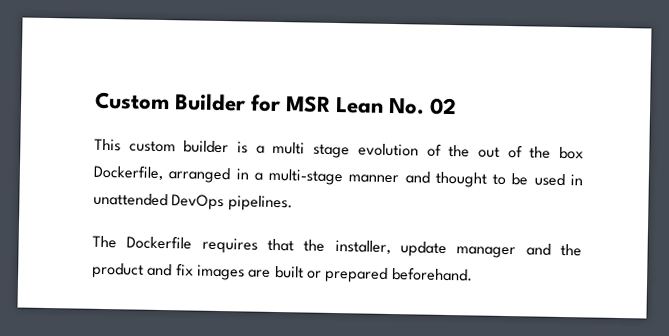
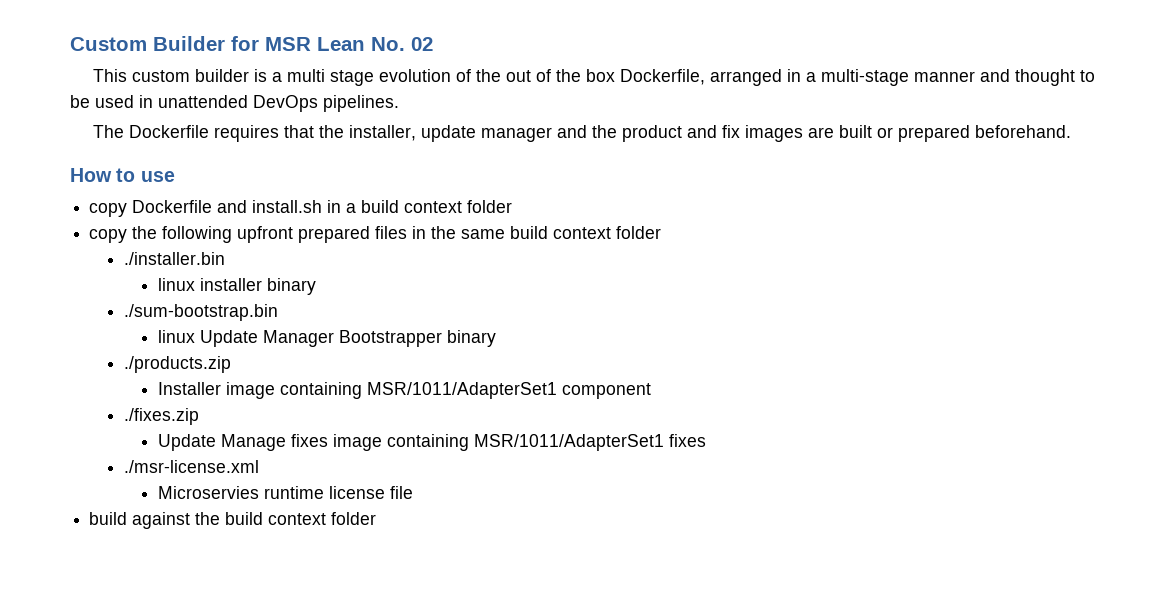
+ How to use
+ copy Dockerfile and install.sh in a build context folder
+ copy the following upfront prepared files in the same build context folder
+ ./installer.bin
+ linux installer binary
+ ./sum-bootstrap.bin
+ linux Update Manager Bootstrapper binary
+ ./products.zip
+ Installer image containing MSR/1011/AdapterSet1 component
+ ./fixes.zip
+ Update Manage fixes image containing MSR/1011/AdapterSet1 fixes
+ ./msr-license.xml
+ Microservies runtime license file
+ build against the build context folder

